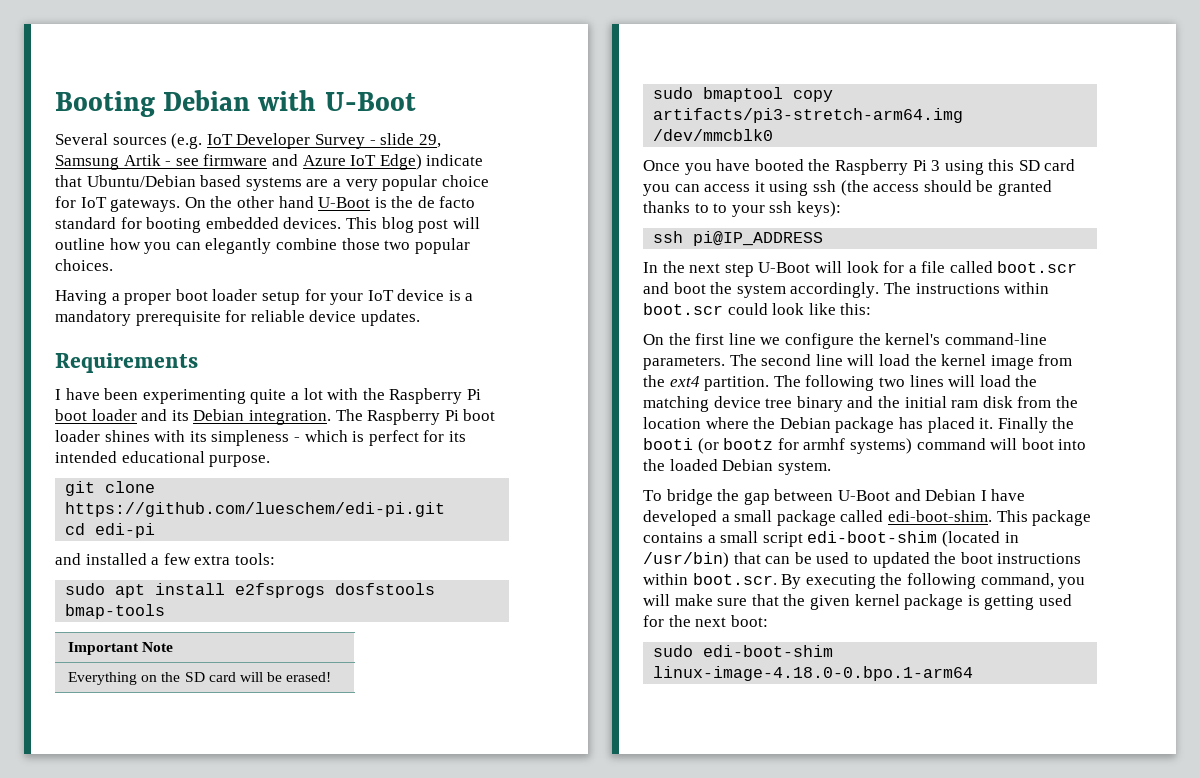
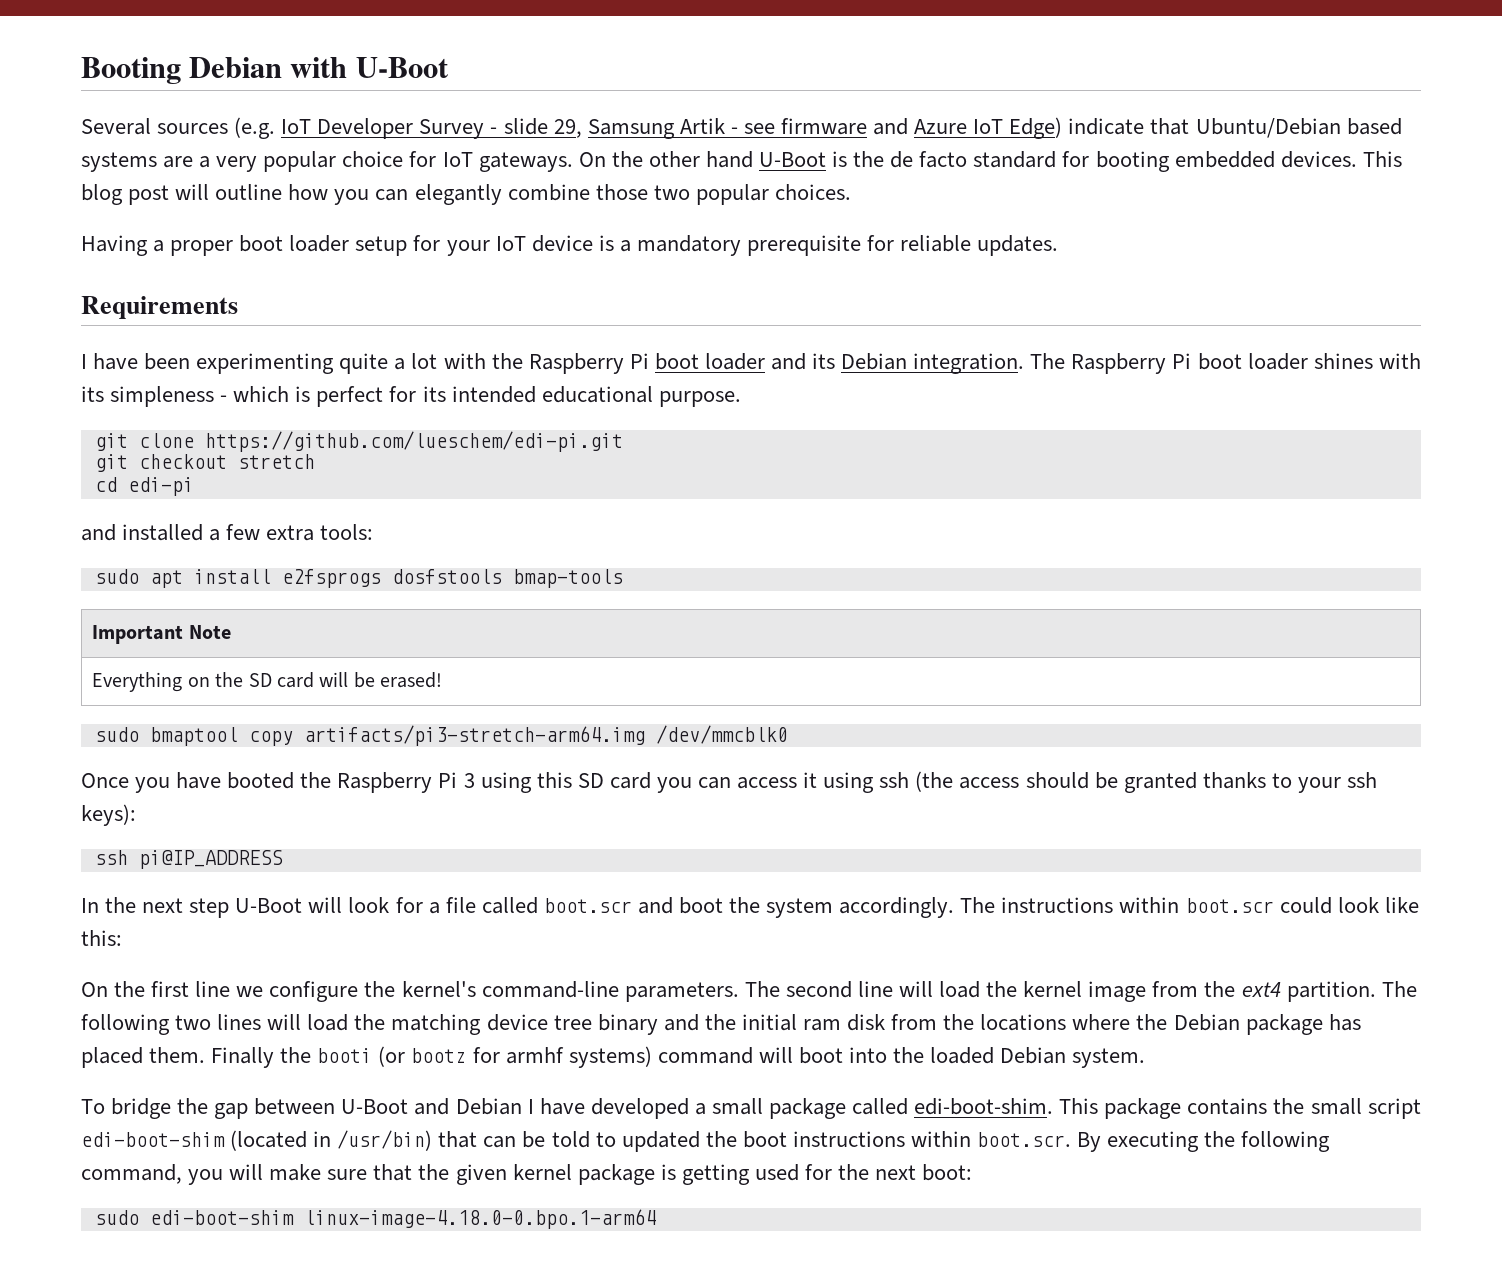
- Having a proper boot loader setup for your IoT device is a mandatory prerequisite for reliable device updates.
+ Having a proper boot loader setup for your IoT device is a mandatory prerequisite for reliable updates.
+ git checkout stretch
- Once you have booted the Raspberry Pi 3 using this SD card you can access it using ssh (the access should be granted thanks to to your ssh keys):
+ Once you have booted the Raspberry Pi 3 using this SD card you can access it using ssh (the access should be granted thanks to your ssh keys):
- The following two lines will load the matching device tree binary and the initial ram disk from the location where the Debian package has placed it.
+ The following two lines will load the matching device tree binary and the initial ram disk from the locations where the Debian package has placed them.
- This package contains a small script edi-boot-shim (located in /usr/bin) that can be used to updated the boot instructions within boot.scr. By executing the following command, you will make sure that the given kernel package is getting used for the next boot:
+ This package contains the small script edi-boot-shim (located in /usr/bin) that can be told to updated the boot instructions within boot.scr. By executing the following command, you will make sure that the given kernel package is getting used for the next boot:

